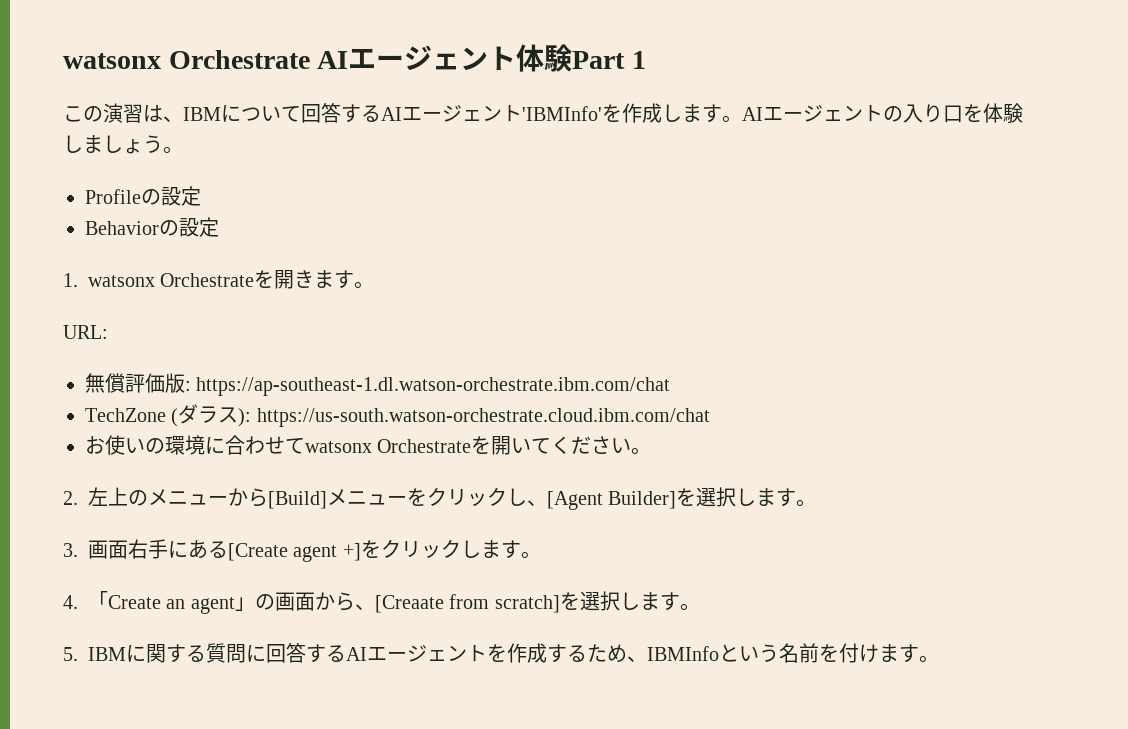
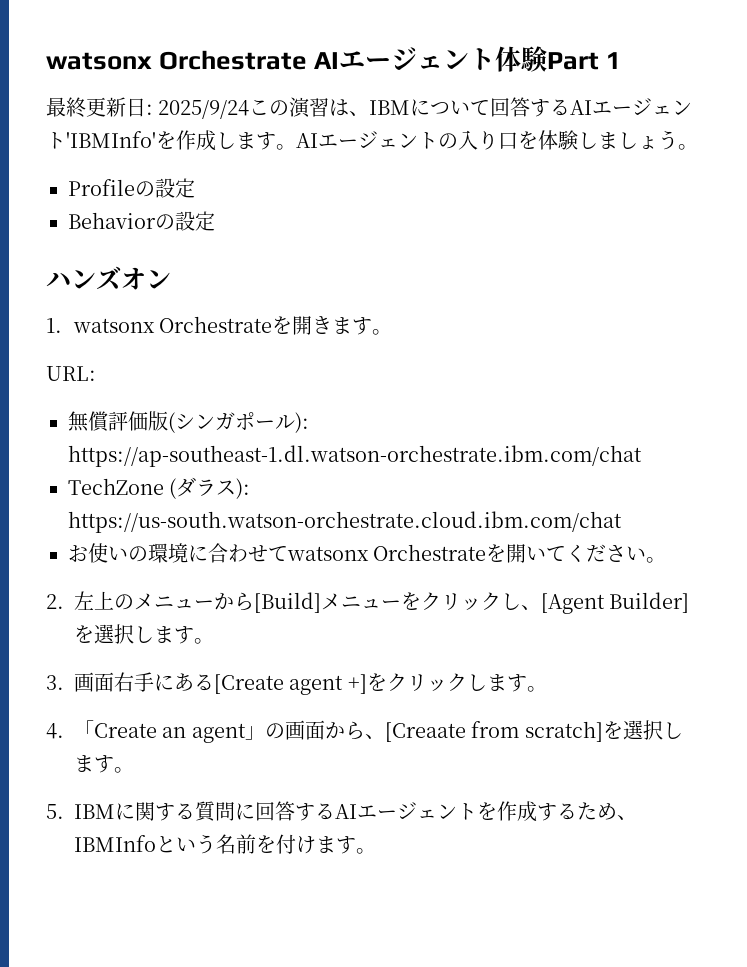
- この演習は、IBMについて回答するAIエージェント'IBMInfo'を作成します。
+ 最終更新日: 2025/9/24この演習は、IBMについて回答するAIエージェント'IBMInfo'を作成します。
+ ハンズオン
- 無償評価版: https://ap-southeast-1.dl.watson-orchestrate.ibm.com/chat
+ 無償評価版(シンガポール): https://ap-southeast-1.dl.watson-orchestrate.ibm.com/chat

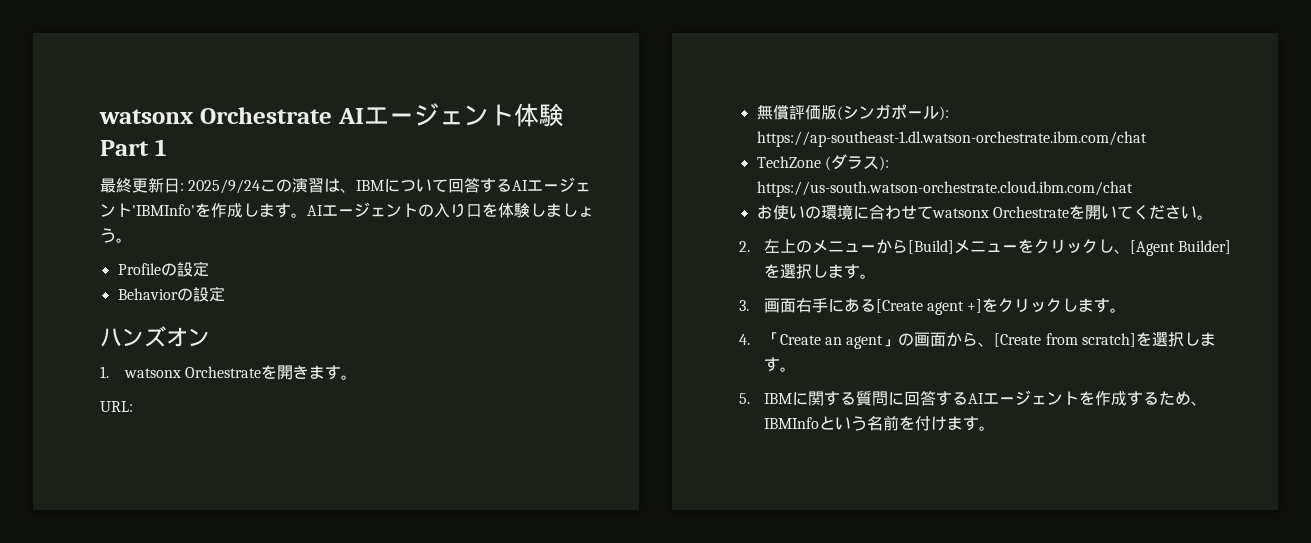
- 4.「Create an agent」の画面から、[Creaate from scratch]を選択します。
+ 4.「Create an agent」の画面から、[Create from scratch]を選択します。

